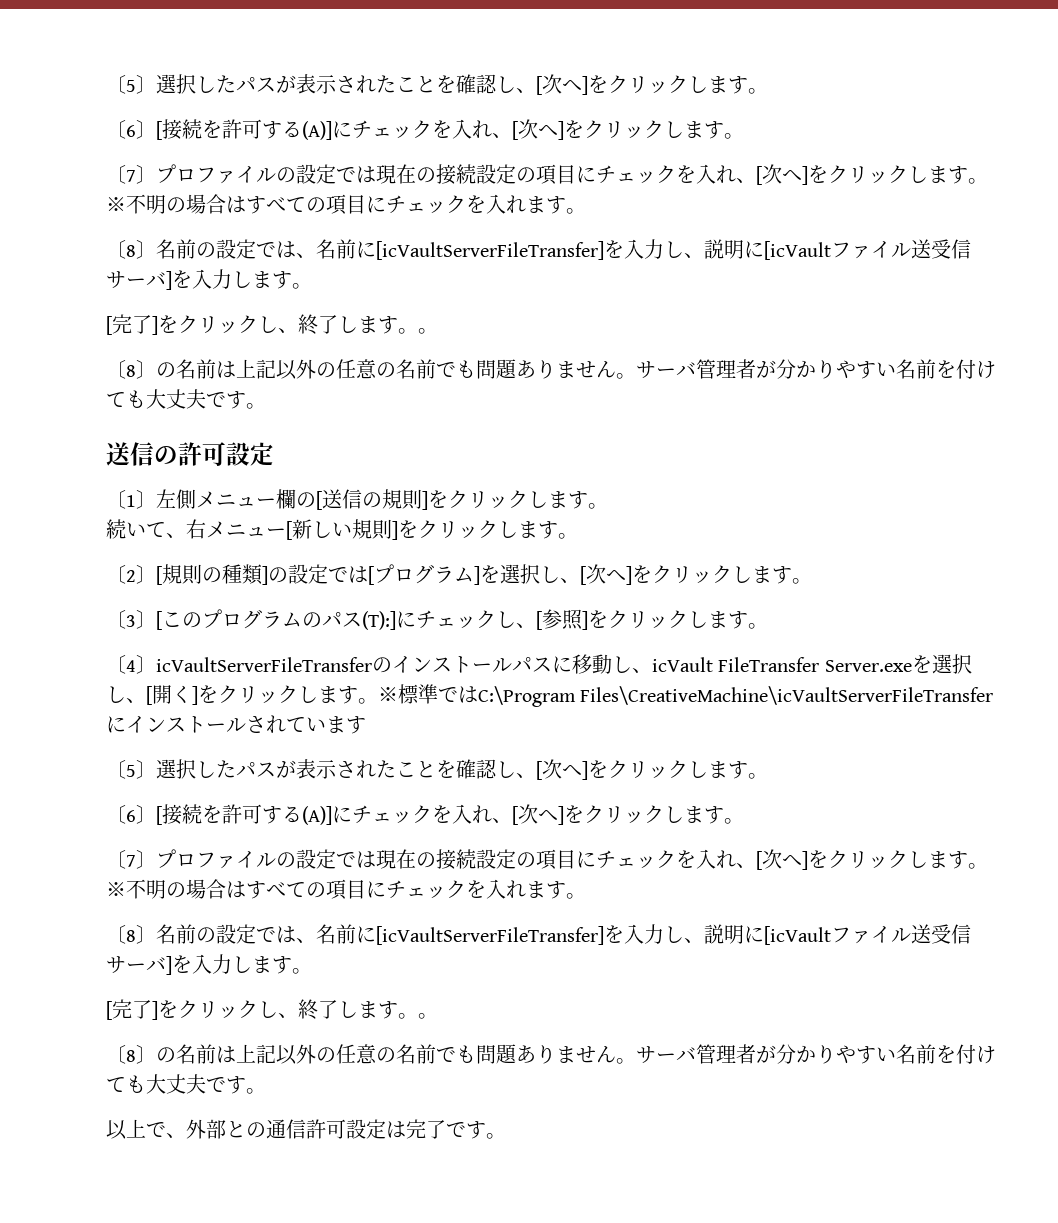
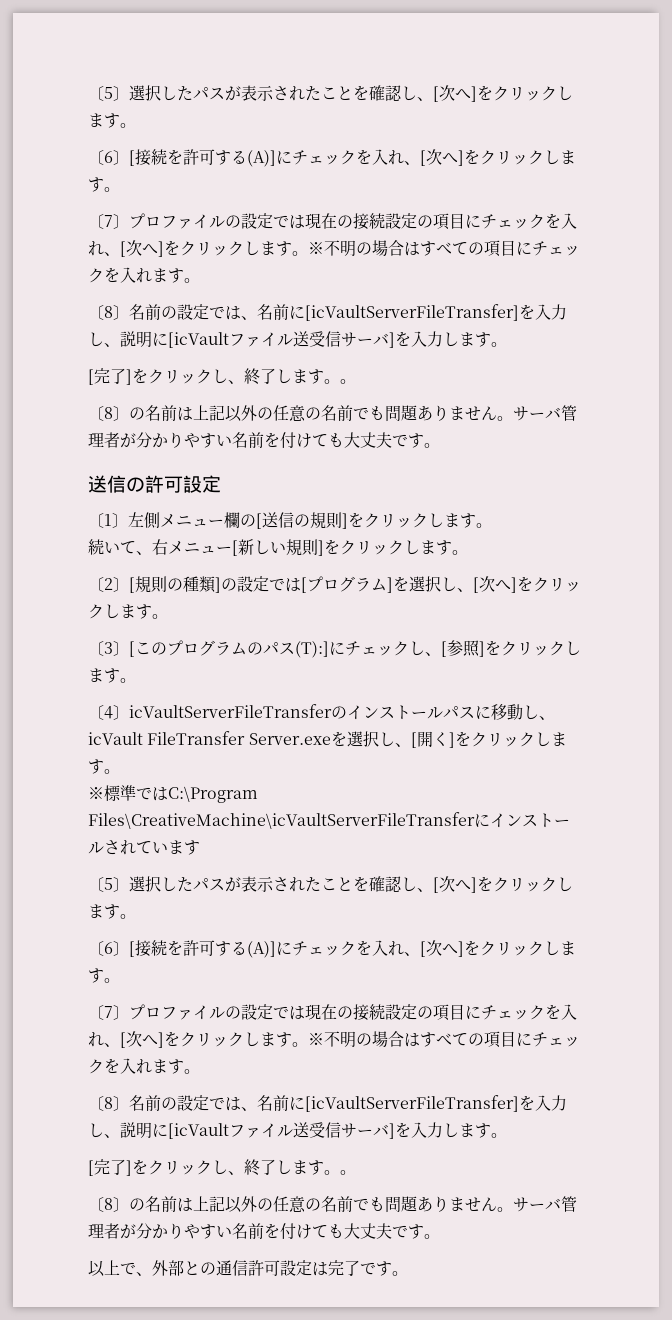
- 〔4〕icVaultServerFileTransferのインストールパスに移動し、icVault FileTransfer Server.exeを選択し、[開く]をクリックします。※標準ではC:\Program Files\CreativeMachine\icVaultServerFileTransferにインストールされています
+ 〔4〕icVaultServerFileTransferのインストールパスに移動し、icVault FileTransfer Server.exeを選択し、[開く]をクリックします。
+ ※標準ではC:\Program Files\CreativeMachine\icVaultServerFileTransferにインストールされています

